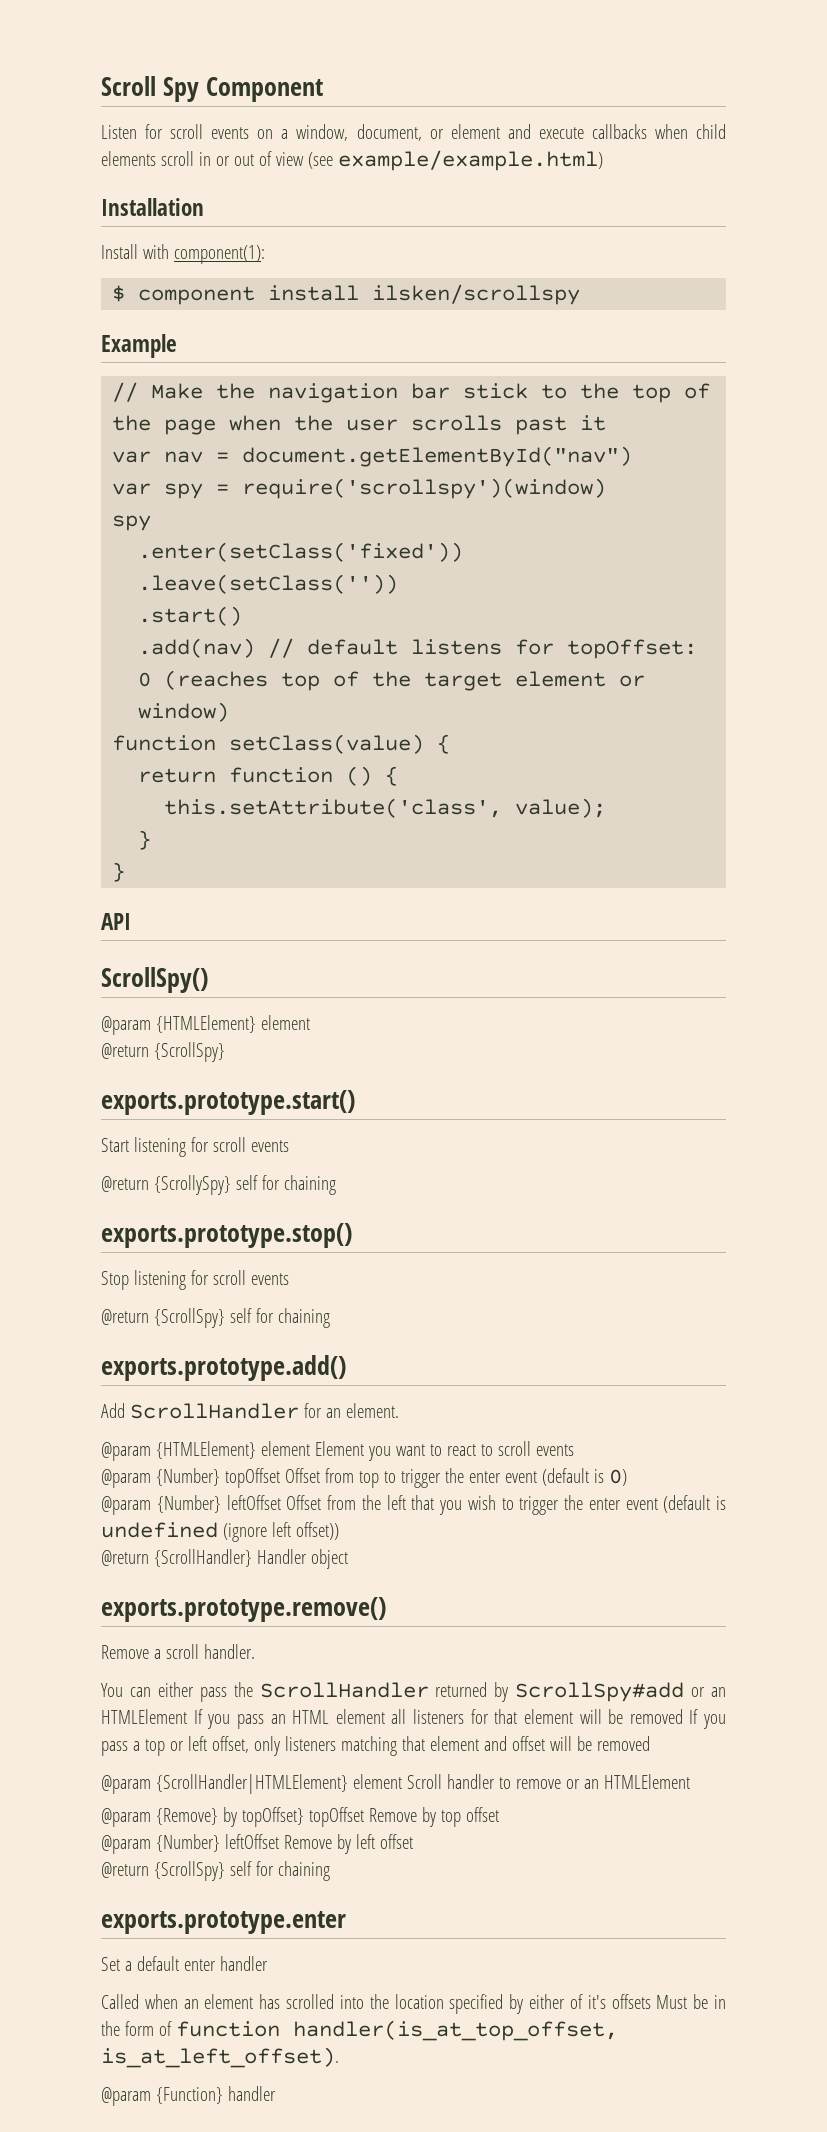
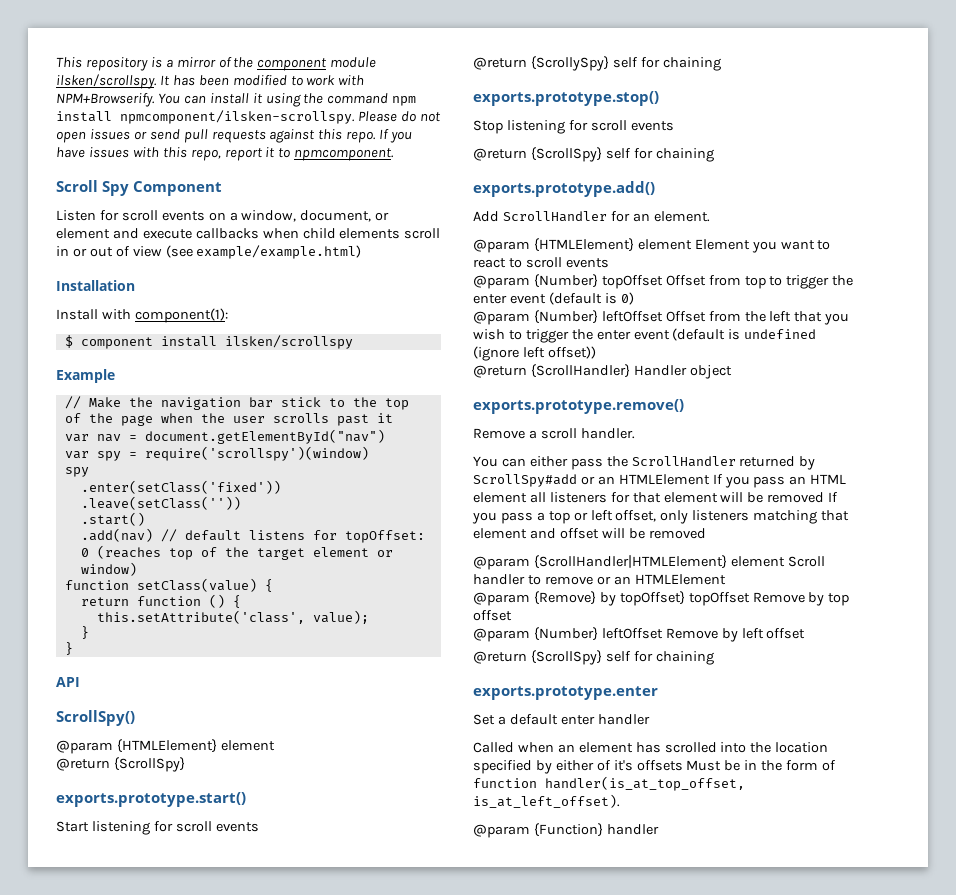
+ This repository is a mirror of the component module ilsken/scrollspy. It has been modified to work with NPM+Browserify. You can install it using the command npm install npmcomponent/ilsken-scrollspy. Please do not open issues or send pull requests against this repo. If you have issues with this repo, report it to npmcomponent.

